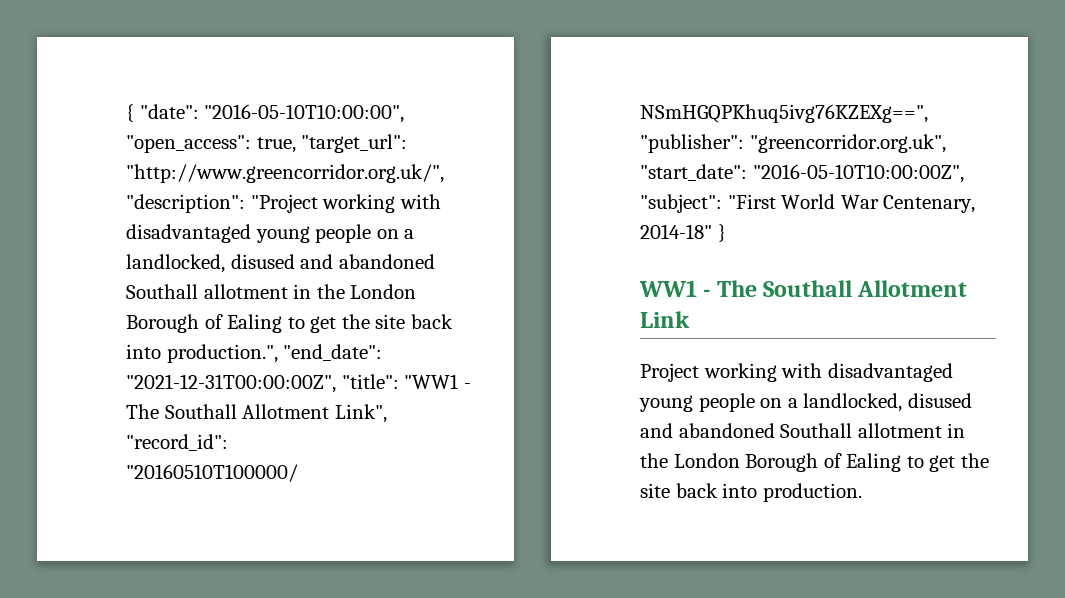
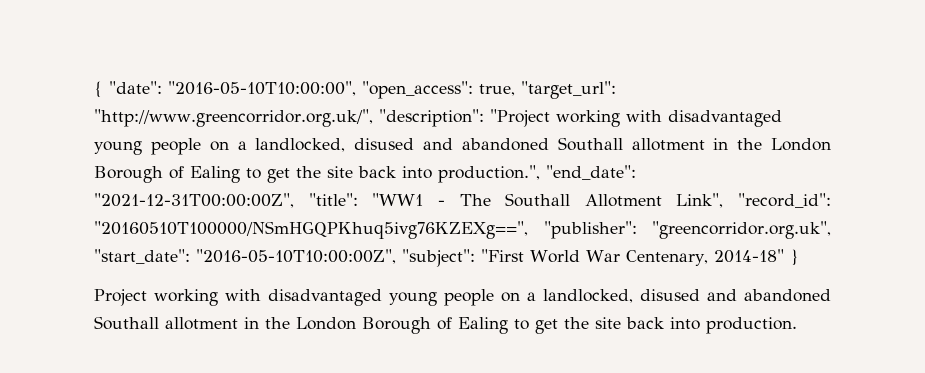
- WW1 - The Southall Allotment Link

